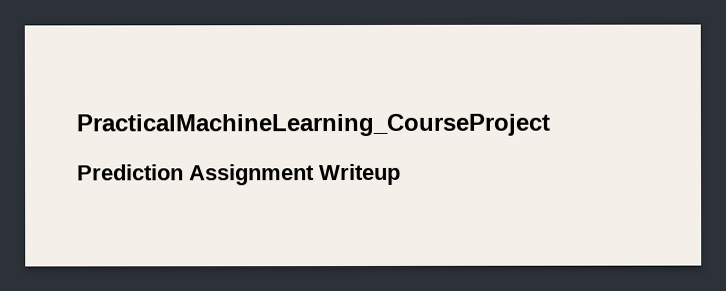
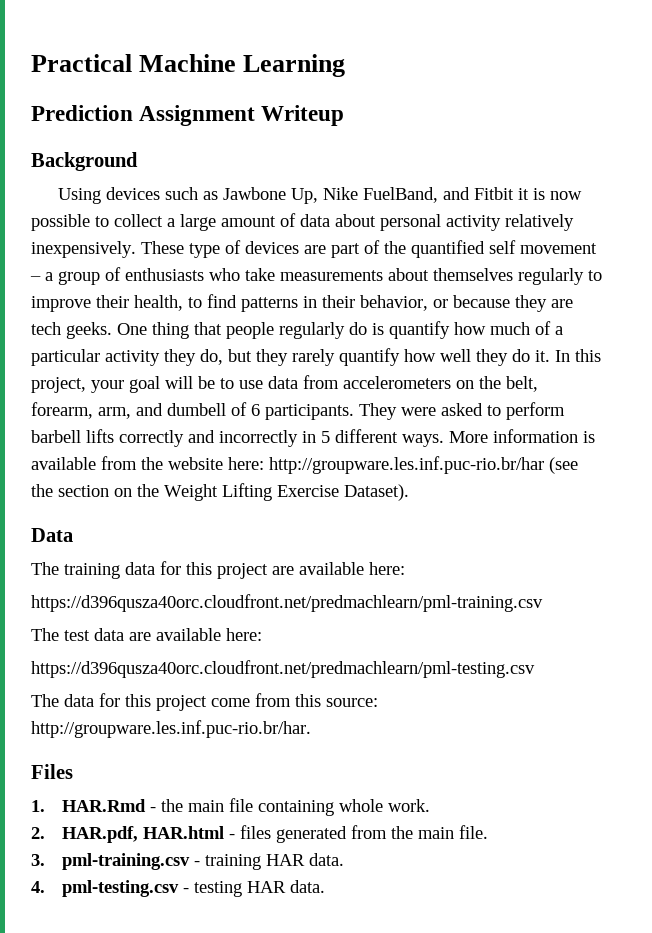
- PracticalMachineLearning_CourseProject
+ Practical Machine Learning
+ Background
+ Using devices such as Jawbone Up, Nike FuelBand, and Fitbit it is now possible to collect a large amount of data about personal activity relatively inexpensively. These type of devices are part of the quantified self movement – a group of enthusiasts who take measurements about themselves regularly to improve their health, to find patterns in their behavior, or because they are tech geeks. One thing that people regularly do is quantify how much of a particular activity they do, but they rarely quantify how well they do it. In this project, your goal will be to use data from accelerometers on the belt, forearm, arm, and dumbell of 6 participants. They were asked to perform barbell lifts correctly and incorrectly in 5 different ways. More information is available from the website here: http://groupware.les.inf.puc-rio.br/har (see the section on the Weight Lifting Exercise Dataset).
+ Data
+ The training data for this project are available here:
+ https://d396qusza40orc.cloudfront.net/predmachlearn/pml-training.csv
+ The test data are available here:
+ https://d396qusza40orc.cloudfront.net/predmachlearn/pml-testing.csv
+ The data for this project come from this source: http://groupware.les.inf.puc-rio.br/har.
+ Files
+ 1. HAR.Rmd - the main file containing whole work.
+ 2. HAR.pdf, HAR.html - files generated from the main file.
+ 3. pml-training.csv - training HAR data.
+ 4. pml-testing.csv - testing HAR data.

